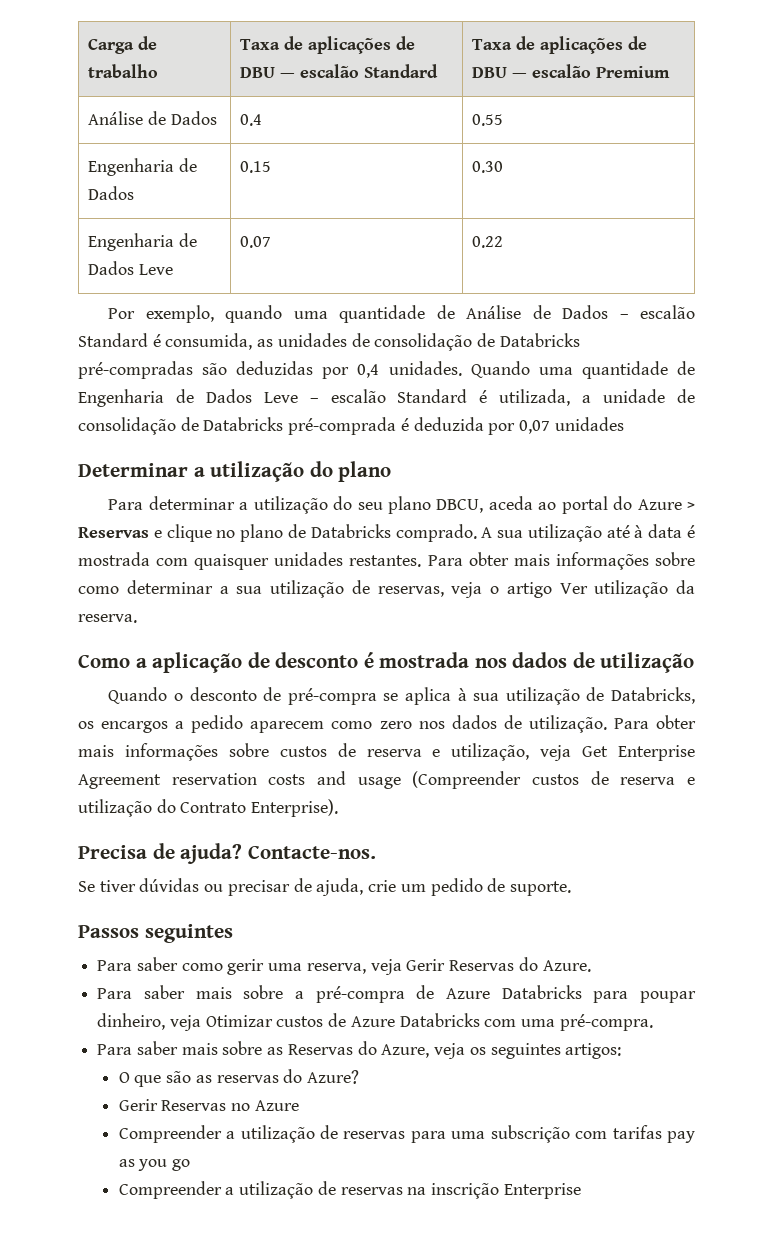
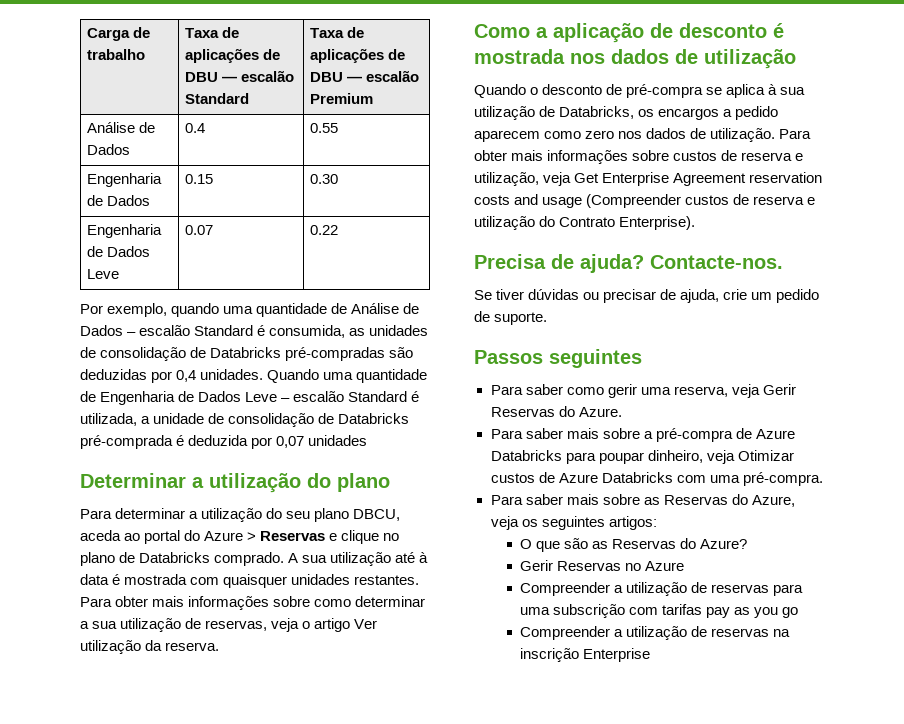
- O que são as reservas do Azure?
+ O que são as Reservas do Azure?

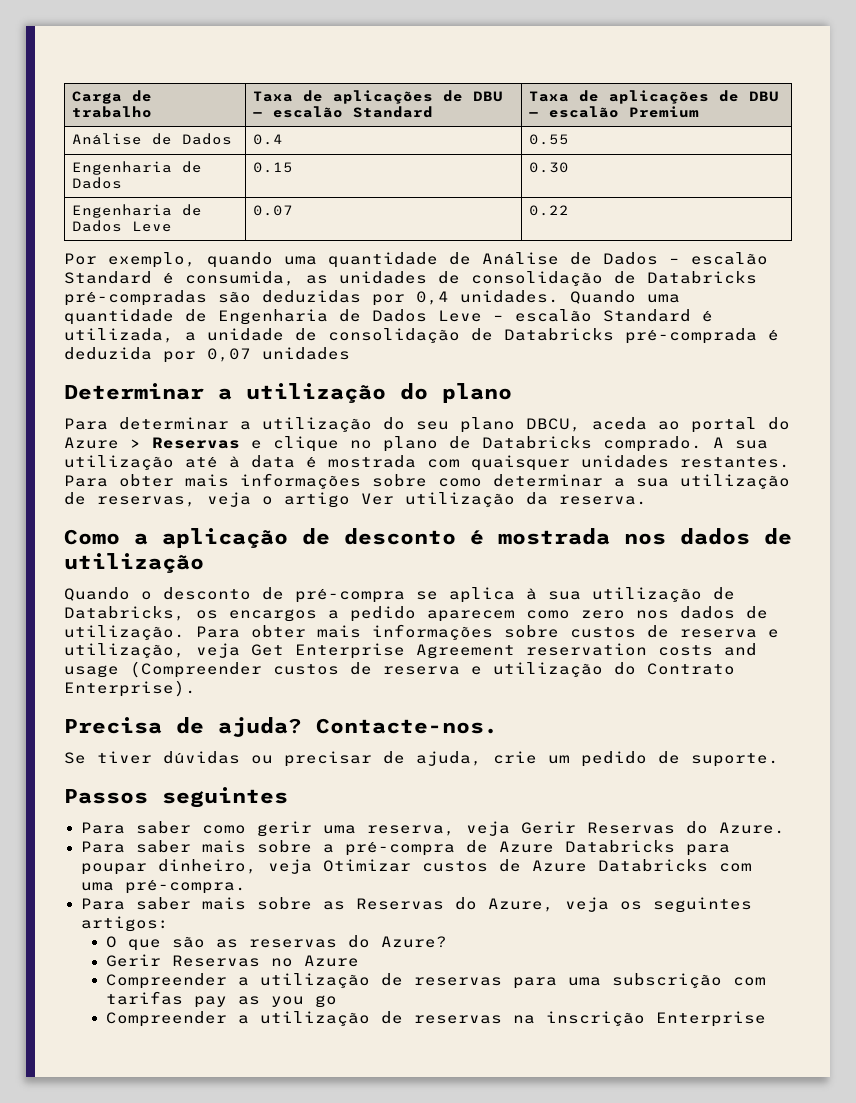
- O que são as Reservas do Azure?
+ O que são as reservas do Azure?

